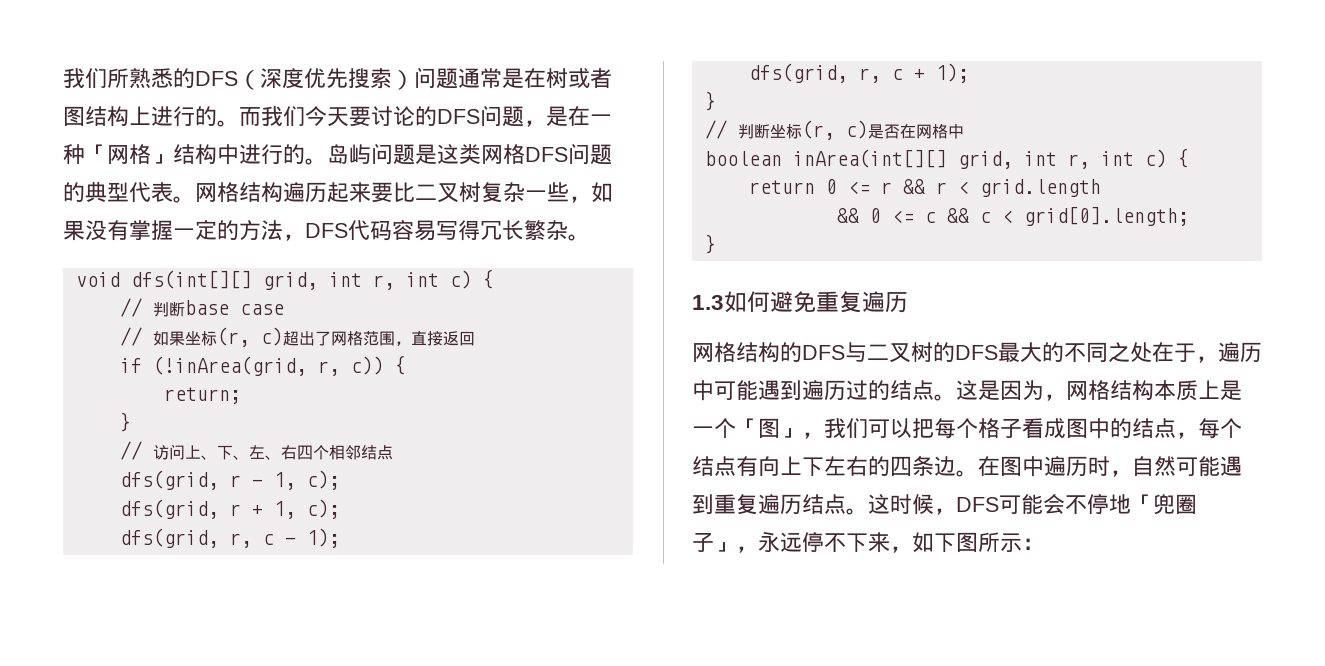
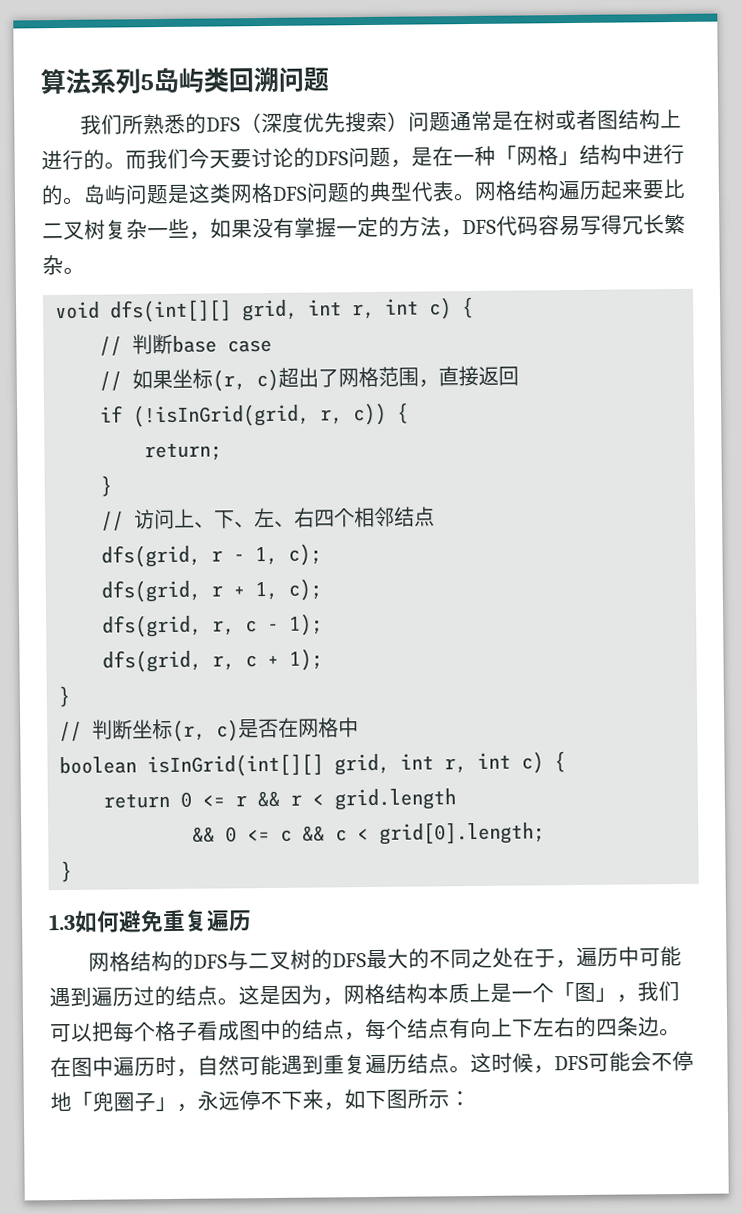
+ 算法系列5岛屿类回溯问题
- if (!inArea(grid, r, c)) {
+ if (!isInGrid(grid, r, c)) {
- boolean inArea(int[][] grid, int r, int c) {
+ boolean isInGrid(int[][] grid, int r, int c) {

